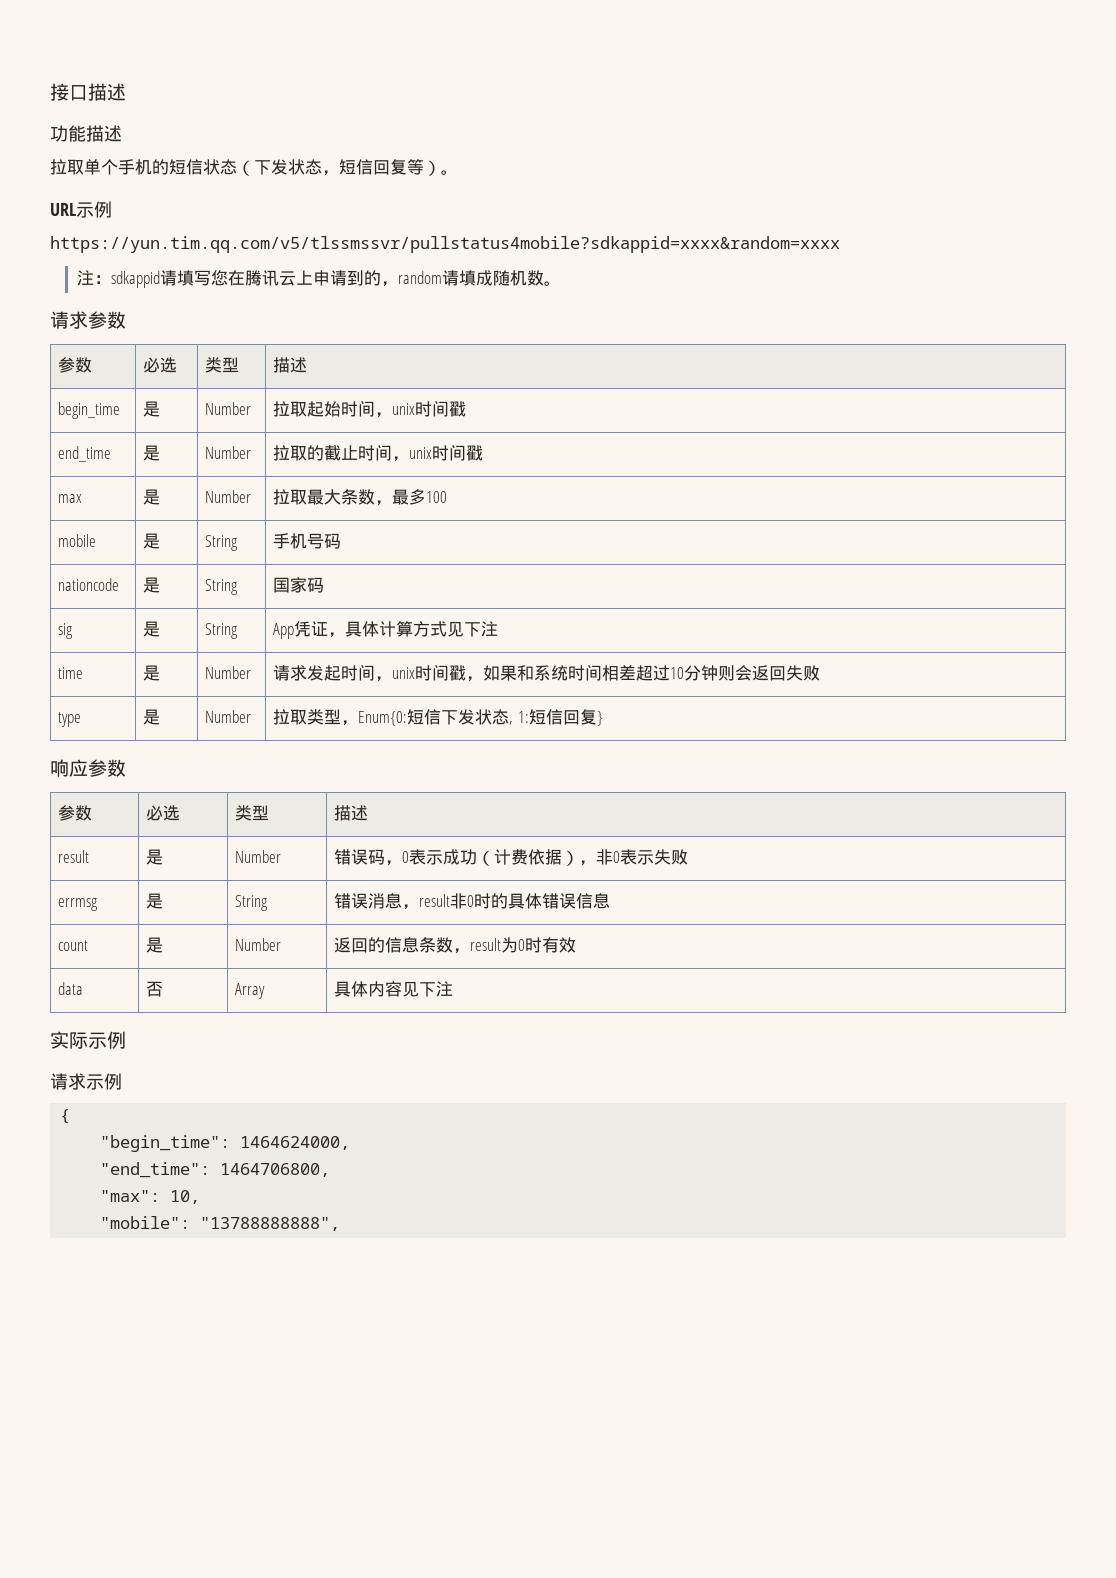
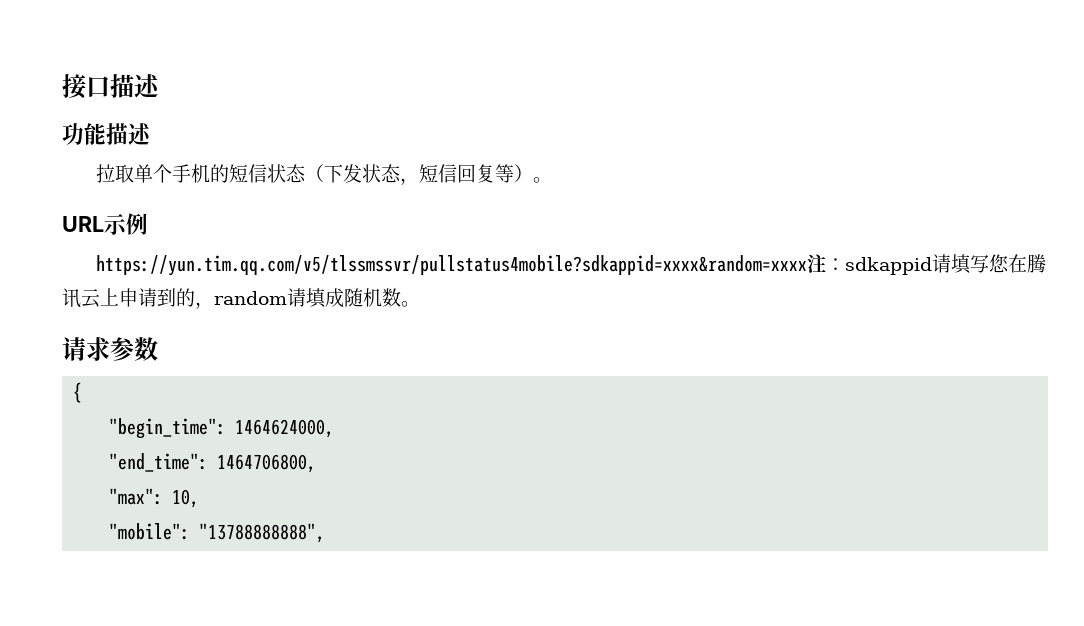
- https://yun.tim.qq.com/v5/tlssmssvr/pullstatus4mobile?sdkappid=xxxx&random=xxxx
- 注：sdkappid请填写您在腾讯云上申请到的，random请填成随机数。
+ https://yun.tim.qq.com/v5/tlssmssvr/pullstatus4mobile?sdkappid=xxxx&random=xxxx注：sdkappid请填写您在腾讯云上申请到的，random请填成随机数。
  请求参数
- 参数 | 必选 | 类型 | 描述
- begin_time | 是 | Number | 拉取起始时间，unix时间戳
- end_time | 是 | Number | 拉取的截止时间，unix时间戳
- max | 是 | Number | 拉取最大条数，最多100
- mobile | 是 | String | 手机号码
- nationcode | 是 | String | 国家码
- sig | 是 | String | App凭证，具体计算方式见下注
- time | 是 | Number | 请求发起时间，unix时间戳，如果和系统时间相差超过10分钟则会返回失败
- type | 是 | Number | 拉取类型，Enum{0:短信下发状态, 1:短信回复}
- 响应参数
- 参数 | 必选 | 类型 | 描述
- result | 是 | Number | 错误码，0表示成功（计费依据），非0表示失败
- errmsg | 是 | String | 错误消息，result非0时的具体错误信息
- count | 是 | Number | 返回的信息条数，result为0时有效
- data | 否 | Array | 具体内容见下注
- 实际示例
- 请求示例

